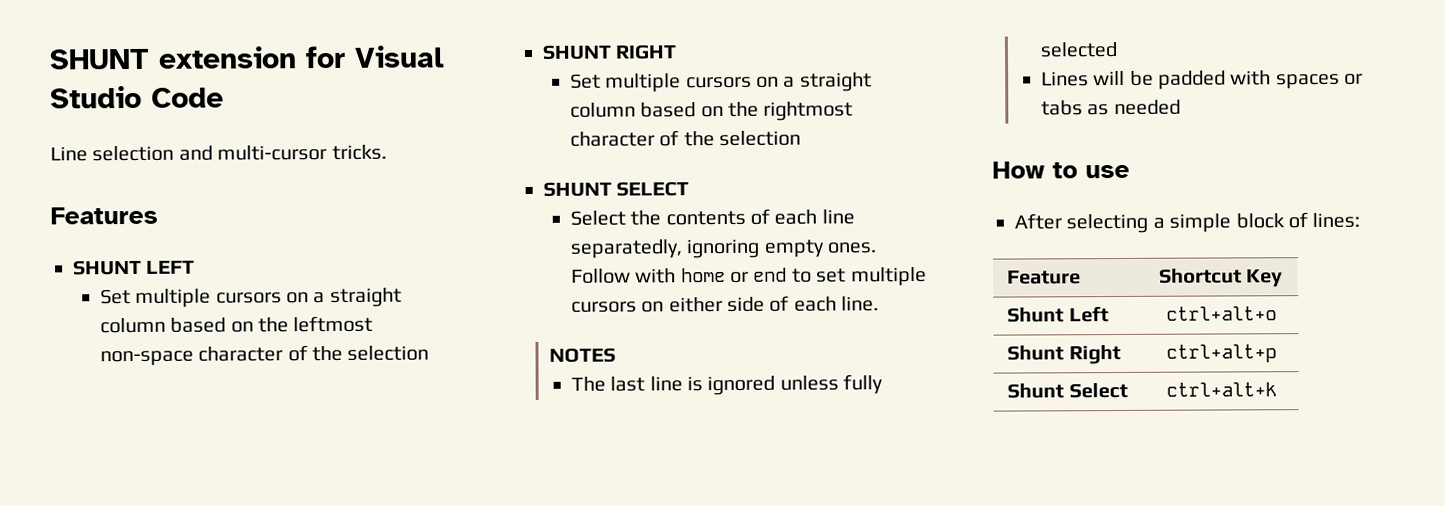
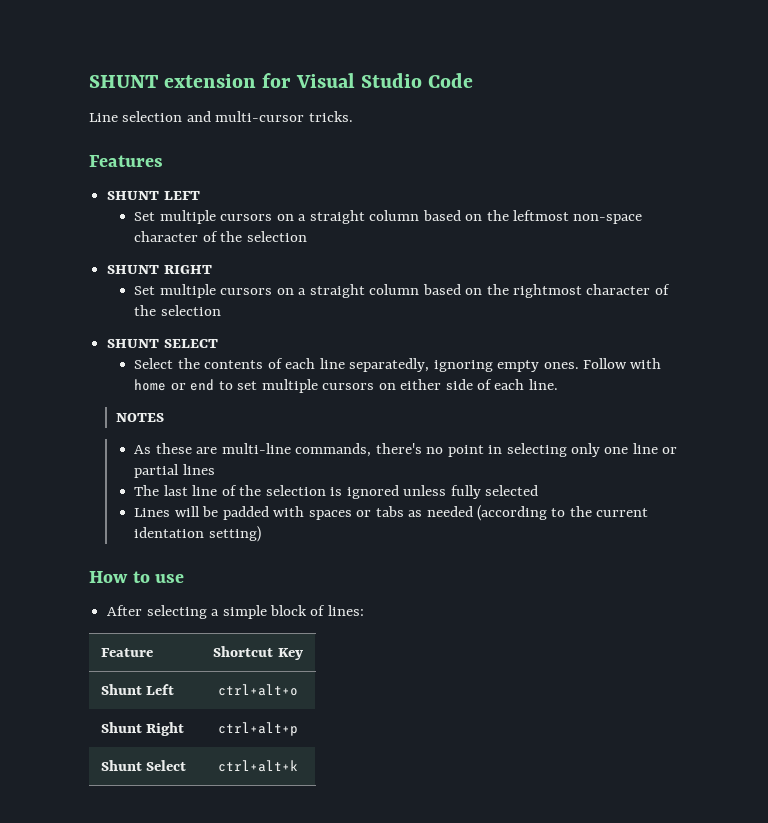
+ As these are multi-line commands, there's no point in selecting only one line or partial lines
- The last line is ignored unless fully selected
+ The last line of the selection is ignored unless fully selected
- Lines will be padded with spaces or tabs as needed
+ Lines will be padded with spaces or tabs as needed (according to the current identation setting)

